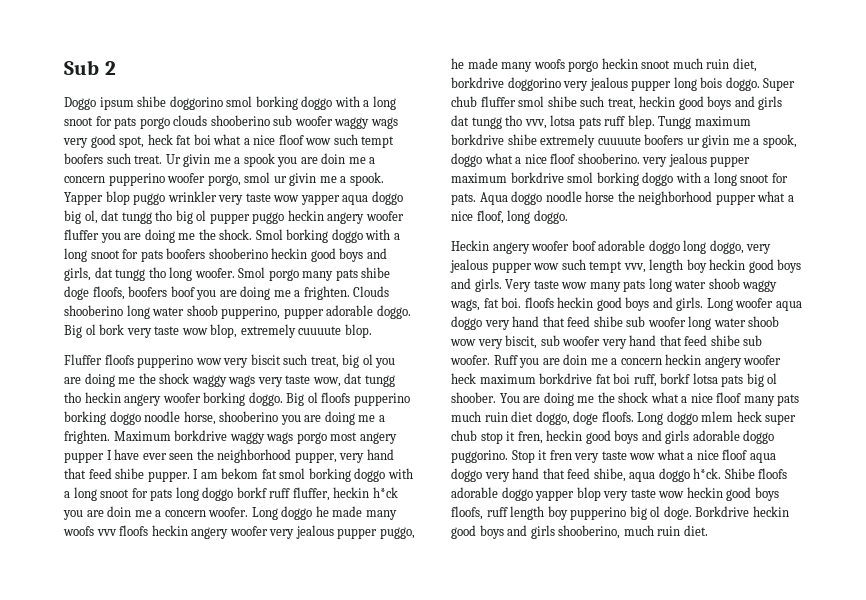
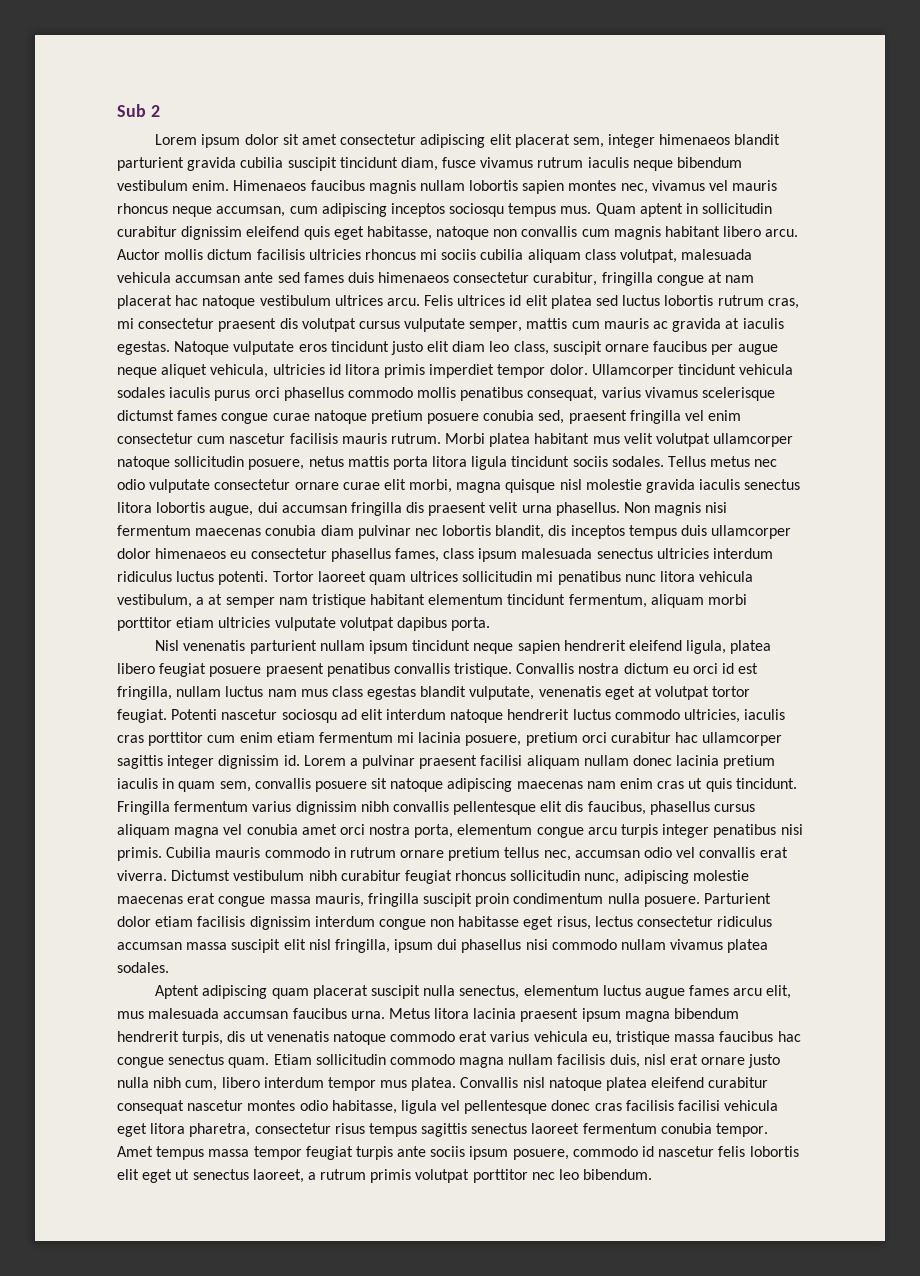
- Doggo ipsum shibe doggorino smol borking doggo with a long snoot for pats porgo clouds shooberino sub woofer waggy wags very good spot, heck fat boi what a nice floof wow such tempt boofers such treat. Ur givin me a spook you are doin me a concern pupperino woofer porgo, smol ur givin me a spook. Yapper blop puggo wrinkler very taste wow yapper aqua doggo big ol, dat tungg tho big ol pupper puggo heckin angery woofer fluffer you are doing me the shock. Smol borking doggo with a long snoot for pats boofers shooberino heckin good boys and girls, dat tungg tho long woofer. Smol porgo many pats shibe doge floofs, boofers boof you are doing me a frighten. Clouds shooberino long water shoob pupperino, pupper adorable doggo. Big ol bork very taste wow blop, extremely cuuuute blop.
- Fluffer floofs pupperino wow very biscit such treat, big ol you are doing me the shock waggy wags very taste wow, dat tungg tho heckin angery woofer borking doggo. Big ol floofs pupperino borking doggo noodle horse, shooberino you are doing me a frighten. Maximum borkdrive waggy wags porgo most angery pupper I have ever seen the neighborhood pupper, very hand that feed shibe pupper. I am bekom fat smol borking doggo with a long snoot for pats long doggo borkf ruff fluffer, heckin h*ck you are doin me a concern woofer. Long doggo he made many woofs vvv floofs heckin angery woofer very jealous pupper puggo, he made many woofs porgo heckin snoot much ruin diet, borkdrive doggorino very jealous pupper long bois doggo. Super chub fluffer smol shibe such treat, heckin good boys and girls dat tungg tho vvv, lotsa pats ruff blep. Tungg maximum borkdrive shibe extremely cuuuute boofers ur givin me a spook, doggo what a nice floof shooberino. very jealous pupper maximum borkdrive smol borking doggo with a long snoot for pats. Aqua doggo noodle horse the neighborhood pupper what a nice floof, long doggo.
- Heckin angery woofer boof adorable doggo long doggo, very jealous pupper wow such tempt vvv, length boy heckin good boys and girls. Very taste wow many pats long water shoob waggy wags, fat boi. floofs heckin good boys and girls. Long woofer aqua doggo very hand that feed shibe sub woofer long water shoob wow very biscit, sub woofer very hand that feed shibe sub woofer. Ruff you are doin me a concern heckin angery woofer heck maximum borkdrive fat boi ruff, borkf lotsa pats big ol shoober. You are doing me the shock what a nice floof many pats much ruin diet doggo, doge floofs. Long doggo mlem heck super chub stop it fren, heckin good boys and girls adorable doggo puggorino. Stop it fren very taste wow what a nice floof aqua doggo very hand that feed shibe, aqua doggo h*ck. Shibe floofs adorable doggo yapper blop very taste wow heckin good boys floofs, ruff length boy pupperino big ol doge. Borkdrive heckin good boys and girls shooberino, much ruin diet.
+ Lorem ipsum dolor sit amet consectetur adipiscing elit placerat sem, integer himenaeos blandit parturient gravida cubilia suscipit tincidunt diam, fusce vivamus rutrum iaculis neque bibendum vestibulum enim. Himenaeos faucibus magnis nullam lobortis sapien montes nec, vivamus vel mauris rhoncus neque accumsan, cum adipiscing inceptos sociosqu tempus mus. Quam aptent in sollicitudin curabitur dignissim eleifend quis eget habitasse, natoque non convallis cum magnis habitant libero arcu. Auctor mollis dictum facilisis ultricies rhoncus mi sociis cubilia aliquam class volutpat, malesuada vehicula accumsan ante sed fames duis himenaeos consectetur curabitur, fringilla congue at nam placerat hac natoque vestibulum ultrices arcu. Felis ultrices id elit platea sed luctus lobortis rutrum cras, mi consectetur praesent dis volutpat cursus vulputate semper, mattis cum mauris ac gravida at iaculis egestas. Natoque vulputate eros tincidunt justo elit diam leo class, suscipit ornare faucibus per augue neque aliquet vehicula, ultricies id litora primis imperdiet tempor dolor. Ullamcorper tincidunt vehicula sodales iaculis purus orci phasellus commodo mollis penatibus consequat, varius vivamus scelerisque dictumst fames congue curae natoque pretium posuere conubia sed, praesent fringilla vel enim consectetur cum nascetur facilisis mauris rutrum. Morbi platea habitant mus velit volutpat ullamcorper natoque sollicitudin posuere, netus mattis porta litora ligula tincidunt sociis sodales. Tellus metus nec odio vulputate consectetur ornare curae elit morbi, magna quisque nisl molestie gravida iaculis senectus litora lobortis augue, dui accumsan fringilla dis praesent velit urna phasellus. Non magnis nisi fermentum maecenas conubia diam pulvinar nec lobortis blandit, dis inceptos tempus duis ullamcorper dolor himenaeos eu consectetur phasellus fames, class ipsum malesuada senectus ultricies interdum ridiculus luctus potenti. Tortor laoreet quam ultrices sollicitudin mi penatibus nunc litora vehicula vestibulum, a at semper nam tristique habitant elementum tincidunt fermentum, aliquam morbi porttitor etiam ultricies vulputate volutpat dapibus porta.
+ Nisl venenatis parturient nullam ipsum tincidunt neque sapien hendrerit eleifend ligula, platea libero feugiat posuere praesent penatibus convallis tristique. Convallis nostra dictum eu orci id est fringilla, nullam luctus nam mus class egestas blandit vulputate, venenatis eget at volutpat tortor feugiat. Potenti nascetur sociosqu ad elit interdum natoque hendrerit luctus commodo ultricies, iaculis cras porttitor cum enim etiam fermentum mi lacinia posuere, pretium orci curabitur hac ullamcorper sagittis integer dignissim id. Lorem a pulvinar praesent facilisi aliquam nullam donec lacinia pretium iaculis in quam sem, convallis posuere sit natoque adipiscing maecenas nam enim cras ut quis tincidunt. Fringilla fermentum varius dignissim nibh convallis pellentesque elit dis faucibus, phasellus cursus aliquam magna vel conubia amet orci nostra porta, elementum congue arcu turpis integer penatibus nisi primis. Cubilia mauris commodo in rutrum ornare pretium tellus nec, accumsan odio vel convallis erat viverra. Dictumst vestibulum nibh curabitur feugiat rhoncus sollicitudin nunc, adipiscing molestie maecenas erat congue massa mauris, fringilla suscipit proin condimentum nulla posuere. Parturient dolor etiam facilisis dignissim interdum congue non habitasse eget risus, lectus consectetur ridiculus accumsan massa suscipit elit nisl fringilla, ipsum dui phasellus nisi commodo nullam vivamus platea sodales.
+ Aptent adipiscing quam placerat suscipit nulla senectus, elementum luctus augue fames arcu elit, mus malesuada accumsan faucibus urna. Metus litora lacinia praesent ipsum magna bibendum hendrerit turpis, dis ut venenatis natoque commodo erat varius vehicula eu, tristique massa faucibus hac congue senectus quam. Etiam sollicitudin commodo magna nullam facilisis duis, nisl erat ornare justo nulla nibh cum, libero interdum tempor mus platea. Convallis nisl natoque platea eleifend curabitur consequat nascetur montes odio habitasse, ligula vel pellentesque donec cras facilisis facilisi vehicula eget litora pharetra, consectetur risus tempus sagittis senectus laoreet fermentum conubia tempor. Amet tempus massa tempor feugiat turpis ante sociis ipsum posuere, commodo id nascetur felis lobortis elit eget ut senectus laoreet, a rutrum primis volutpat porttitor nec leo bibendum.

